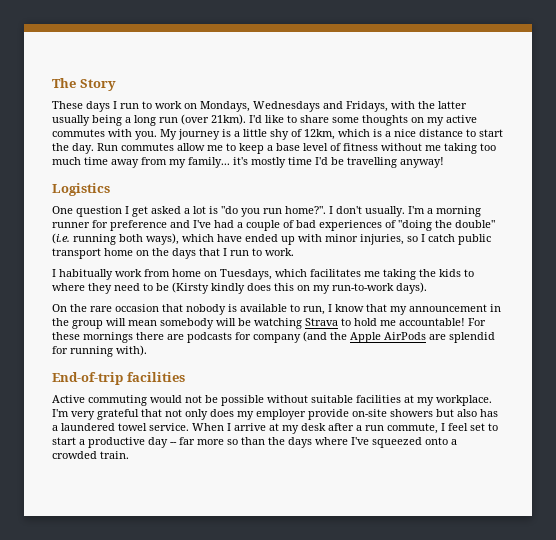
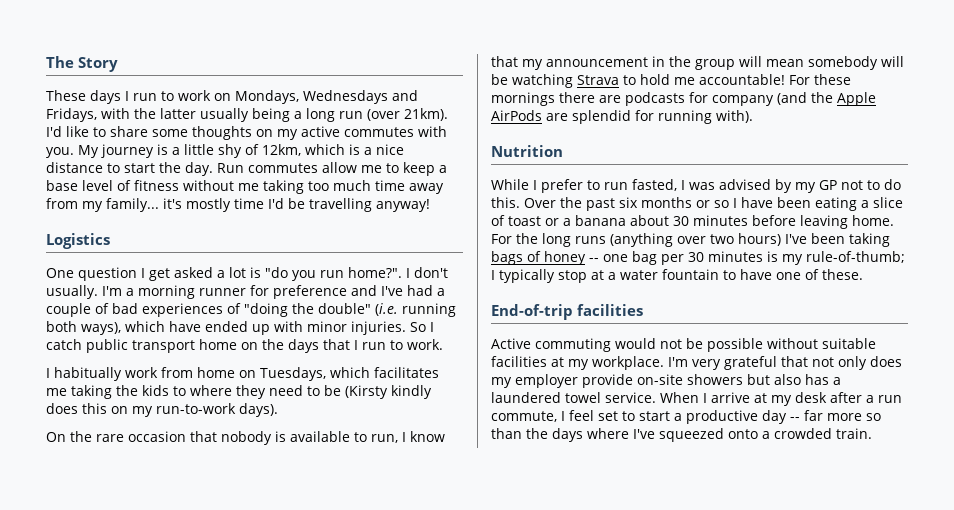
- I'm a morning runner for preference and I've had a couple of bad experiences of "doing the double" (i.e. running both ways), which have ended up with minor injuries, so I catch public transport home on the days that I run to work.
+ I'm a morning runner for preference and I've had a couple of bad experiences of "doing the double" (i.e. running both ways), which have ended up with minor injuries. So I catch public transport home on the days that I run to work.
+ Nutrition
+ While I prefer to run fasted, I was advised by my GP not to do this. Over the past six months or so I have been eating a slice of toast or a banana about 30 minutes before leaving home. For the long runs (anything over two hours) I've been taking bags of honey -- one bag per 30 minutes is my rule-of-thumb; I typically stop at a water fountain to have one of these.

